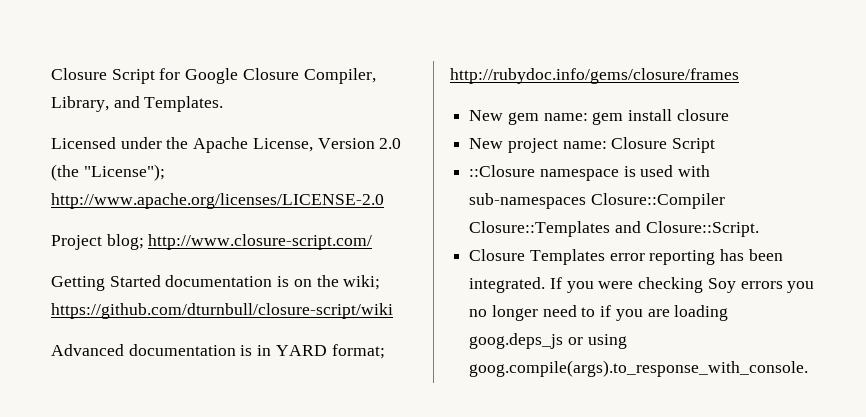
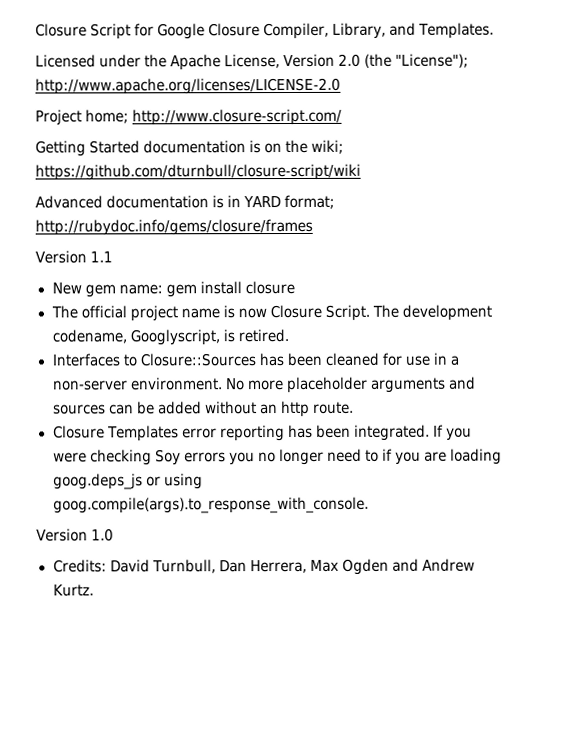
- Project blog; http://www.closure-script.com/
+ Project home; http://www.closure-script.com/
+ Version 1.1
- New project name: Closure Script
- ::Closure namespace is used with sub-namespaces Closure::Compiler Closure::Templates and Closure::Script.
+ The official project name is now Closure Script. The development codename, Googlyscript, is retired.
+ Interfaces to Closure::Sources has been cleaned for use in a non-server environment. No more placeholder arguments and sources can be added without an http route.
+ Version 1.0
+ Credits: David Turnbull, Dan Herrera, Max Ogden and Andrew Kurtz.

